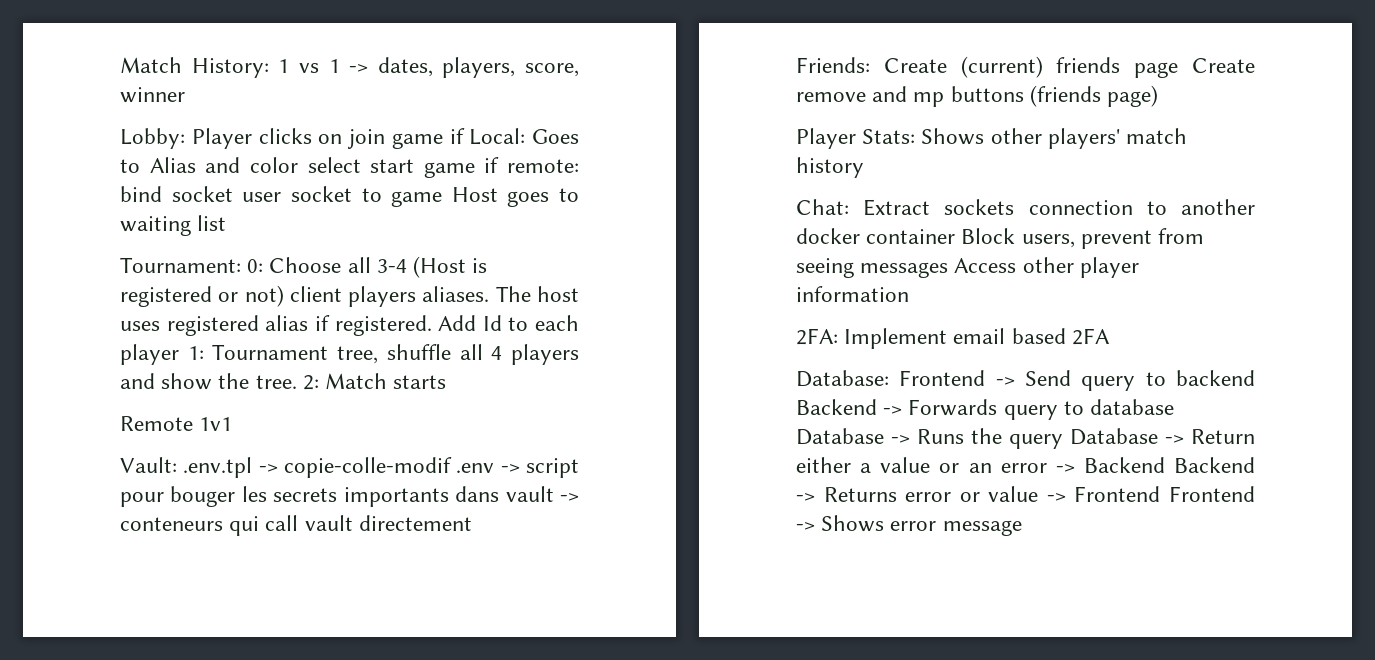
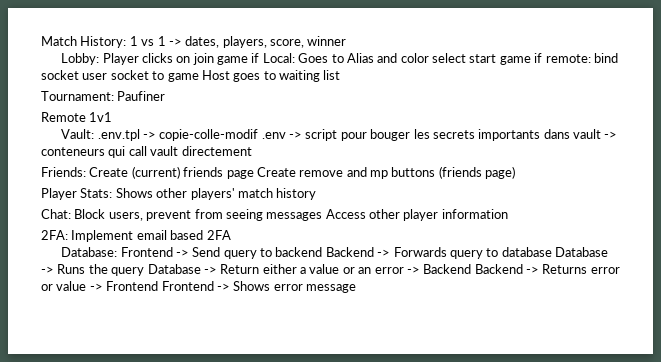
- Tournament: 0: Choose all 3-4 (Host is registered or not) client players aliases. The host uses registered alias if registered. Add Id to each player 1: Tournament tree, shuffle all 4 players and show the tree. 2: Match starts
+ Tournament: Paufiner
- Chat: Extract sockets connection to another docker container Block users, prevent from seeing messages Access other player information
+ Chat: Block users, prevent from seeing messages Access other player information

